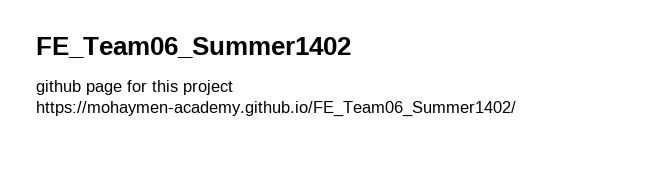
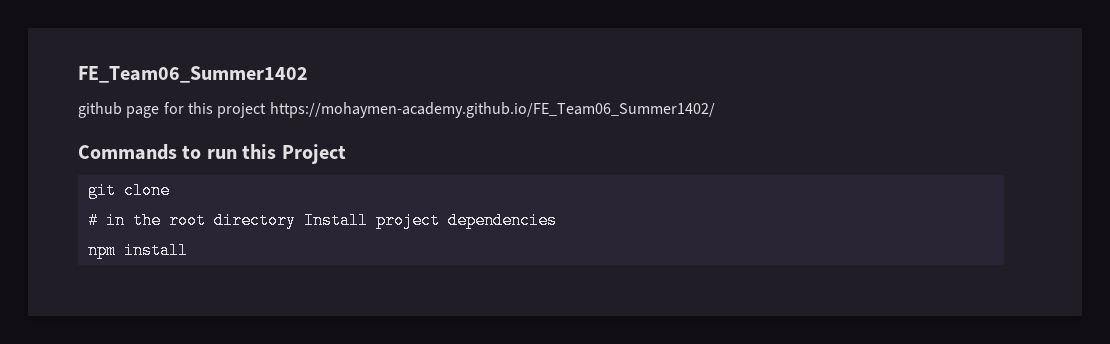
+ Commands to run this Project
+ git clone
+ # in the root directory Install project dependencies
+ npm install

